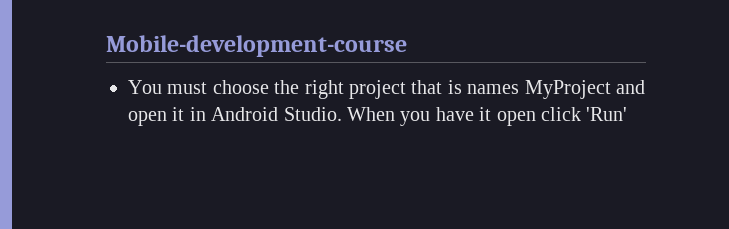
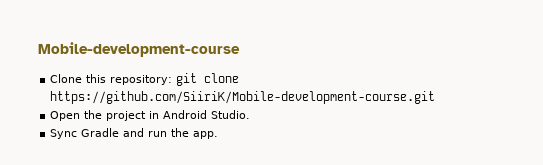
- You must choose the right project that is names MyProject and open it in Android Studio. When you have it open click 'Run'
+ Clone this repository: git clone https://github.com/SiiriK/Mobile-development-course.git
+ Open the project in Android Studio.
+ Sync Gradle and run the app.

